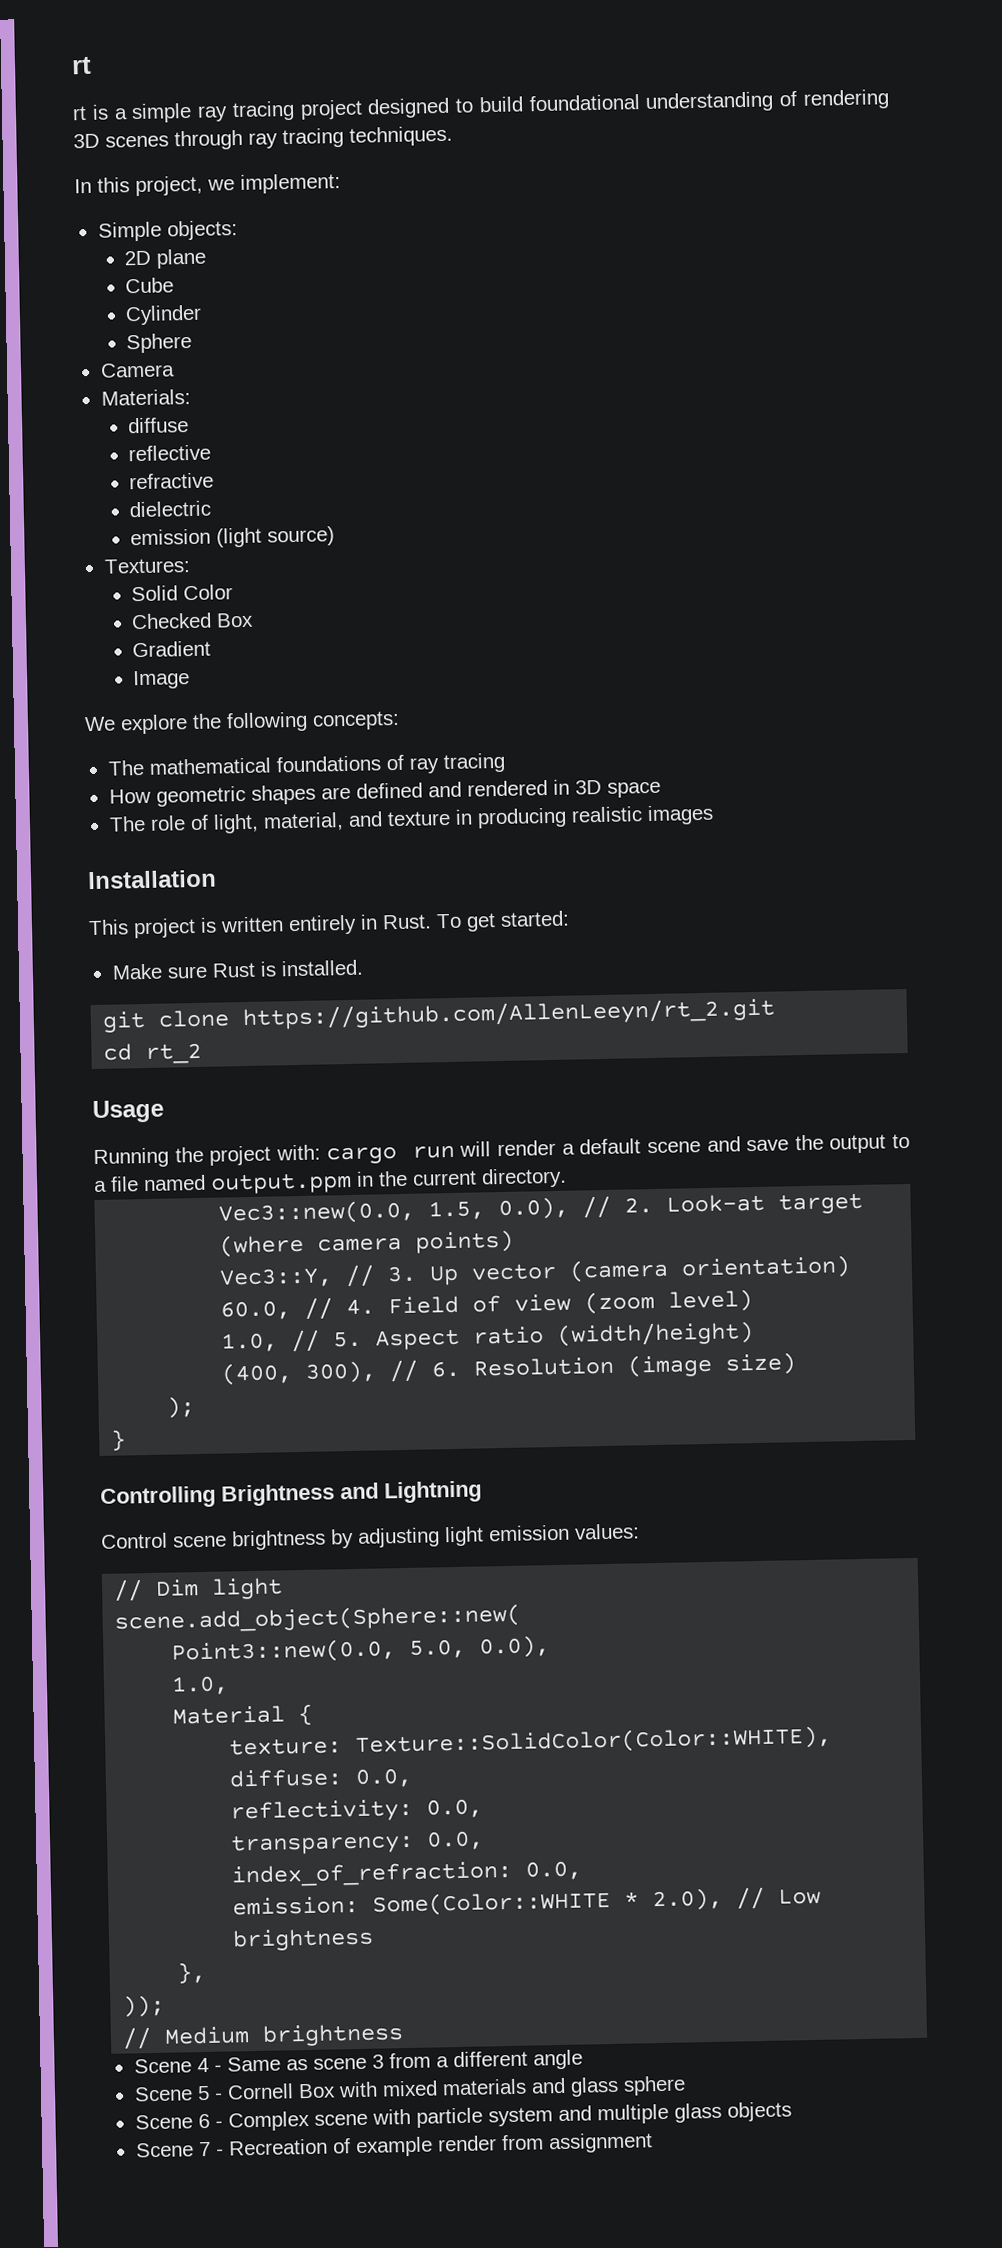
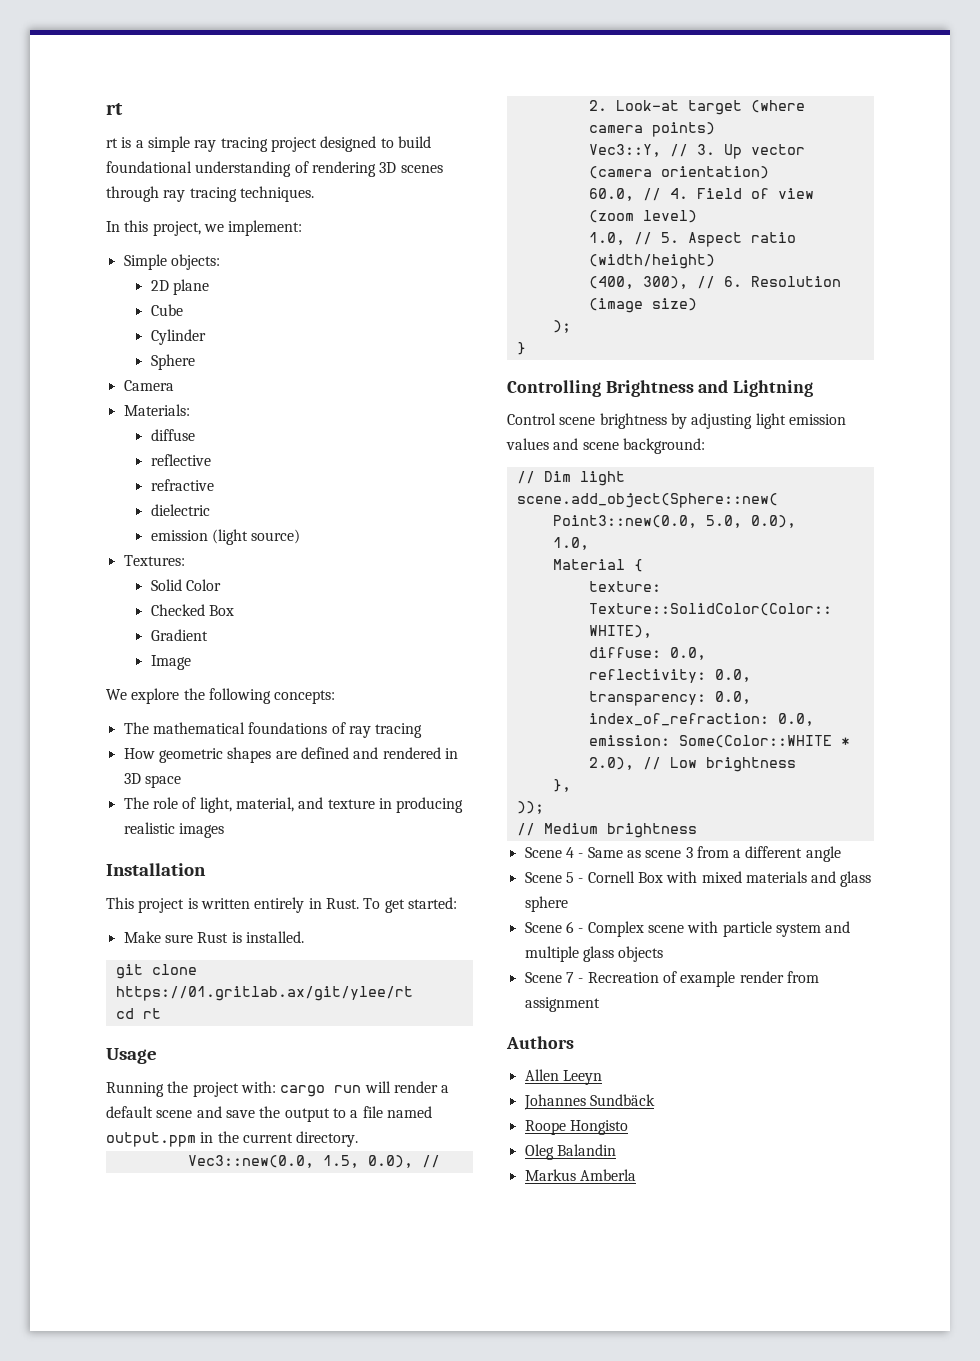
- git clone https://github.com/AllenLeeyn/rt_2.git
+ git clone https://01.gritlab.ax/git/ylee/rt
- cd rt_2
+ cd rt
- Control scene brightness by adjusting light emission values:
+ Control scene brightness by adjusting light emission values and scene background:
+ Authors
+ Allen Leeyn
+ Johannes Sundbäck
+ Roope Hongisto
+ Oleg Balandin
+ Markus Amberla

